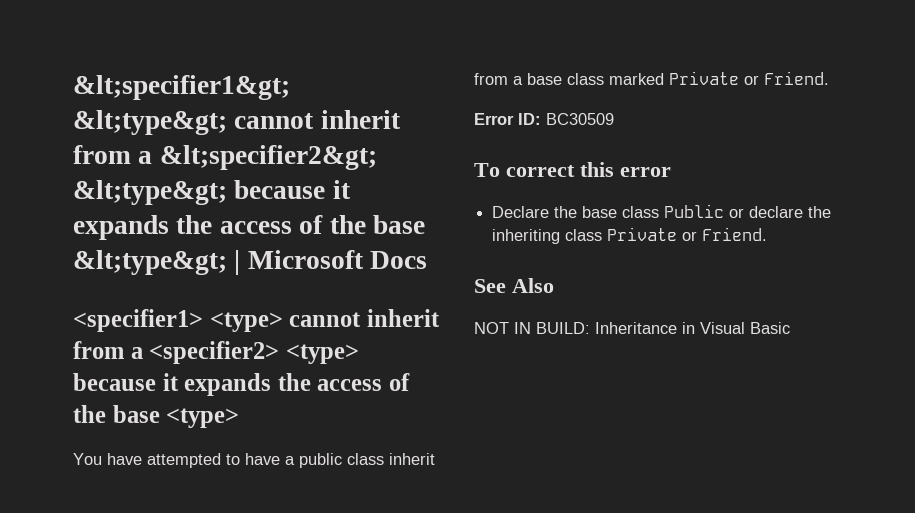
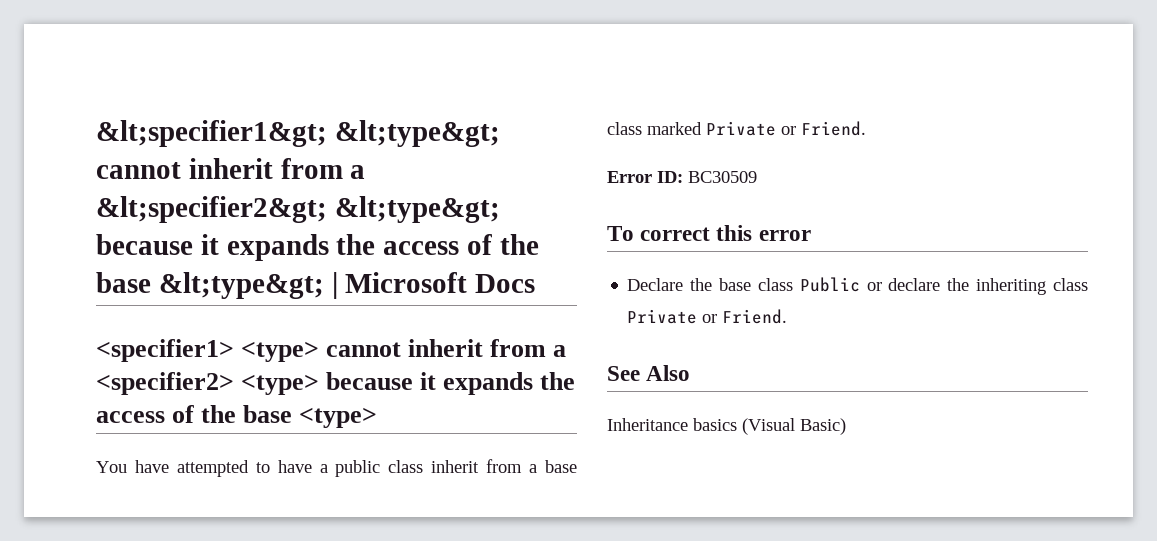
- NOT IN BUILD: Inheritance in Visual Basic
+ Inheritance basics (Visual Basic)

